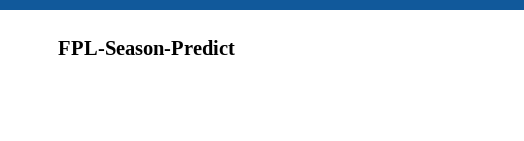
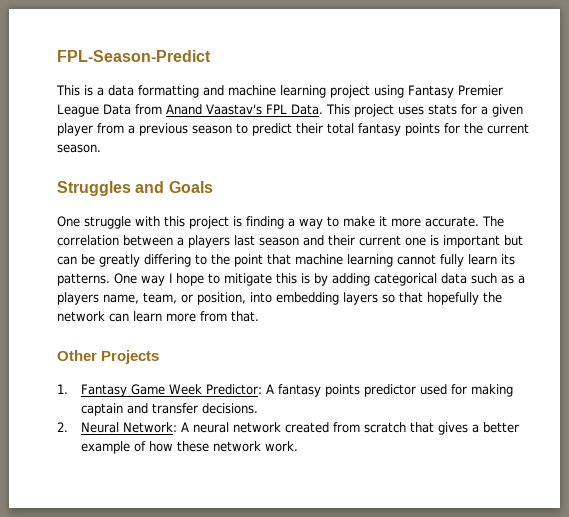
+ This is a data formatting and machine learning project using Fantasy Premier League Data from Anand Vaastav's FPL Data. This project uses stats for a given player from a previous season to predict their total fantasy points for the current season.
+ Struggles and Goals
+ One struggle with this project is finding a way to make it more accurate. The correlation between a players last season and their current one is important but can be greatly differing to the point that machine learning cannot fully learn its patterns. One way I hope to mitigate this is by adding categorical data such as a players name, team, or position, into embedding layers so that hopefully the network can learn more from that.
+ Other Projects
+ 1. Fantasy Game Week Predictor: A fantasy points predictor used for making captain and transfer decisions.
+ 2. Neural Network: A neural network created from scratch that gives a better example of how these network work.

